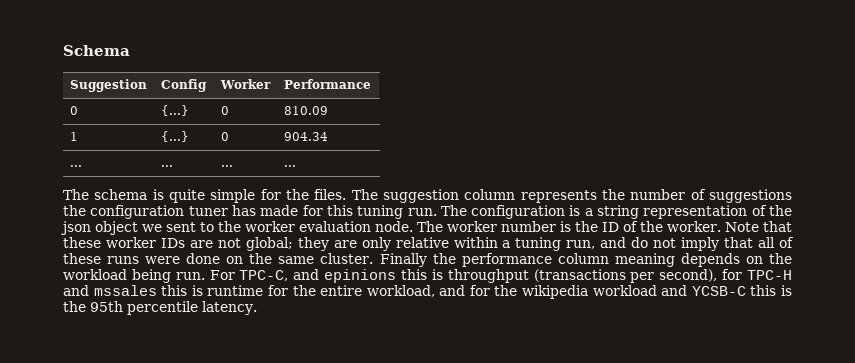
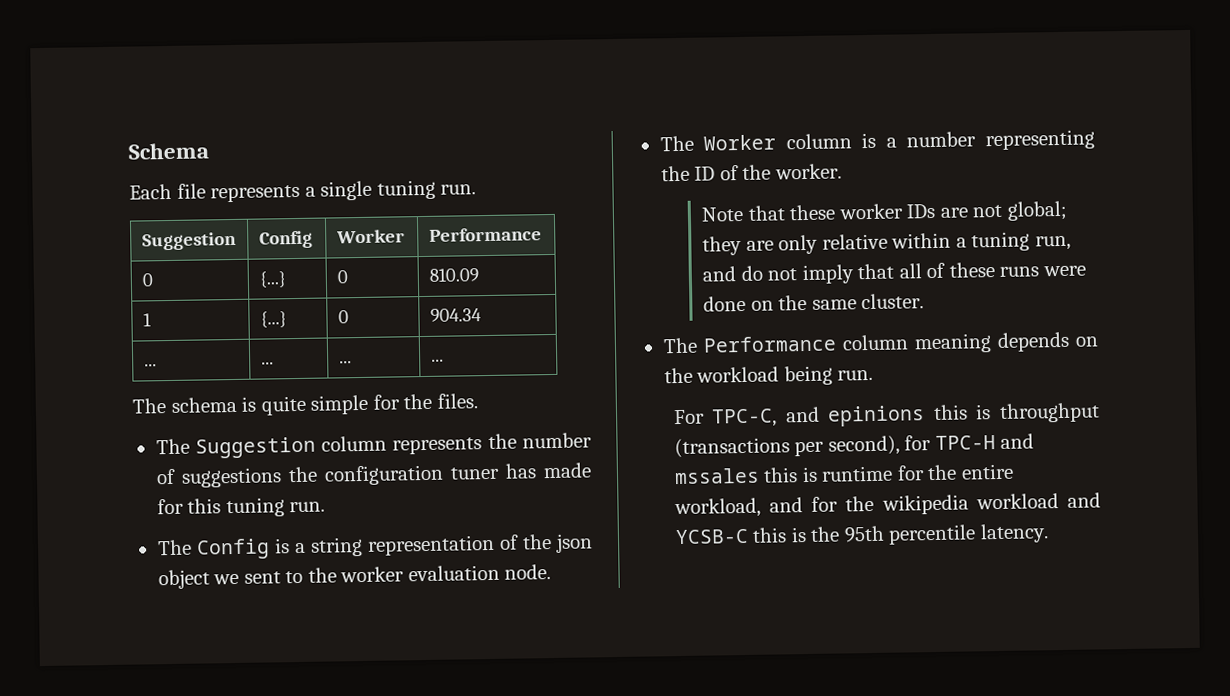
+ Each file represents a single tuning run.
- The schema is quite simple for the files. The suggestion column represents the number of suggestions the configuration tuner has made for this tuning run. The configuration is a string representation of the json object we sent to the worker evaluation node. The worker number is the ID of the worker. Note that these worker IDs are not global;
+ The schema is quite simple for the files.
+ The Suggestion column represents the number of suggestions the configuration tuner has made for this tuning run.
+ The Config is a string representation of the json object we sent to the worker evaluation node.
+ The Worker column is a number representing the ID of the worker.
+ Note that these worker IDs are not global;
- they are only relative within a tuning run, and do not imply that all of these runs were done on the same cluster. Finally the performance column meaning depends on the workload being run. For TPC-C, and epinions this is throughput (transactions per second), for TPC-H and mssales this is runtime for the entire workload, and for the wikipedia workload and YCSB-C this is the 95th percentile latency.
+ they are only relative within a tuning run, and do not imply that all of these runs were done on the same cluster.
+ The Performance column meaning depends on the workload being run.
+ For TPC-C, and epinions this is throughput (transactions per second), for TPC-H and mssales this is runtime for the entire workload, and for the wikipedia workload and YCSB-C this is the 95th percentile latency.

